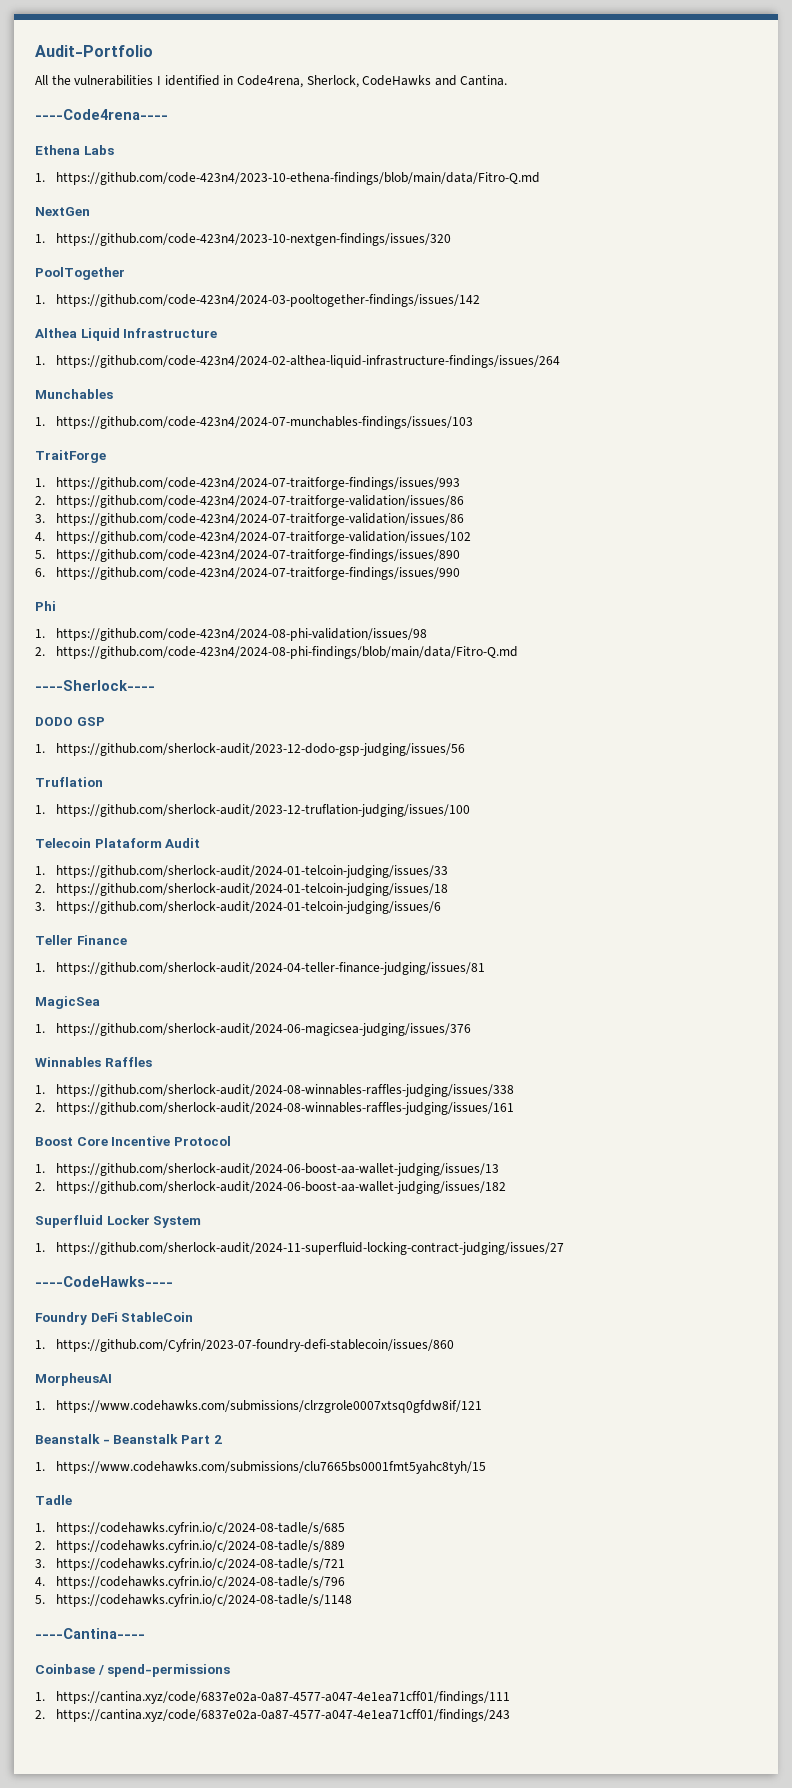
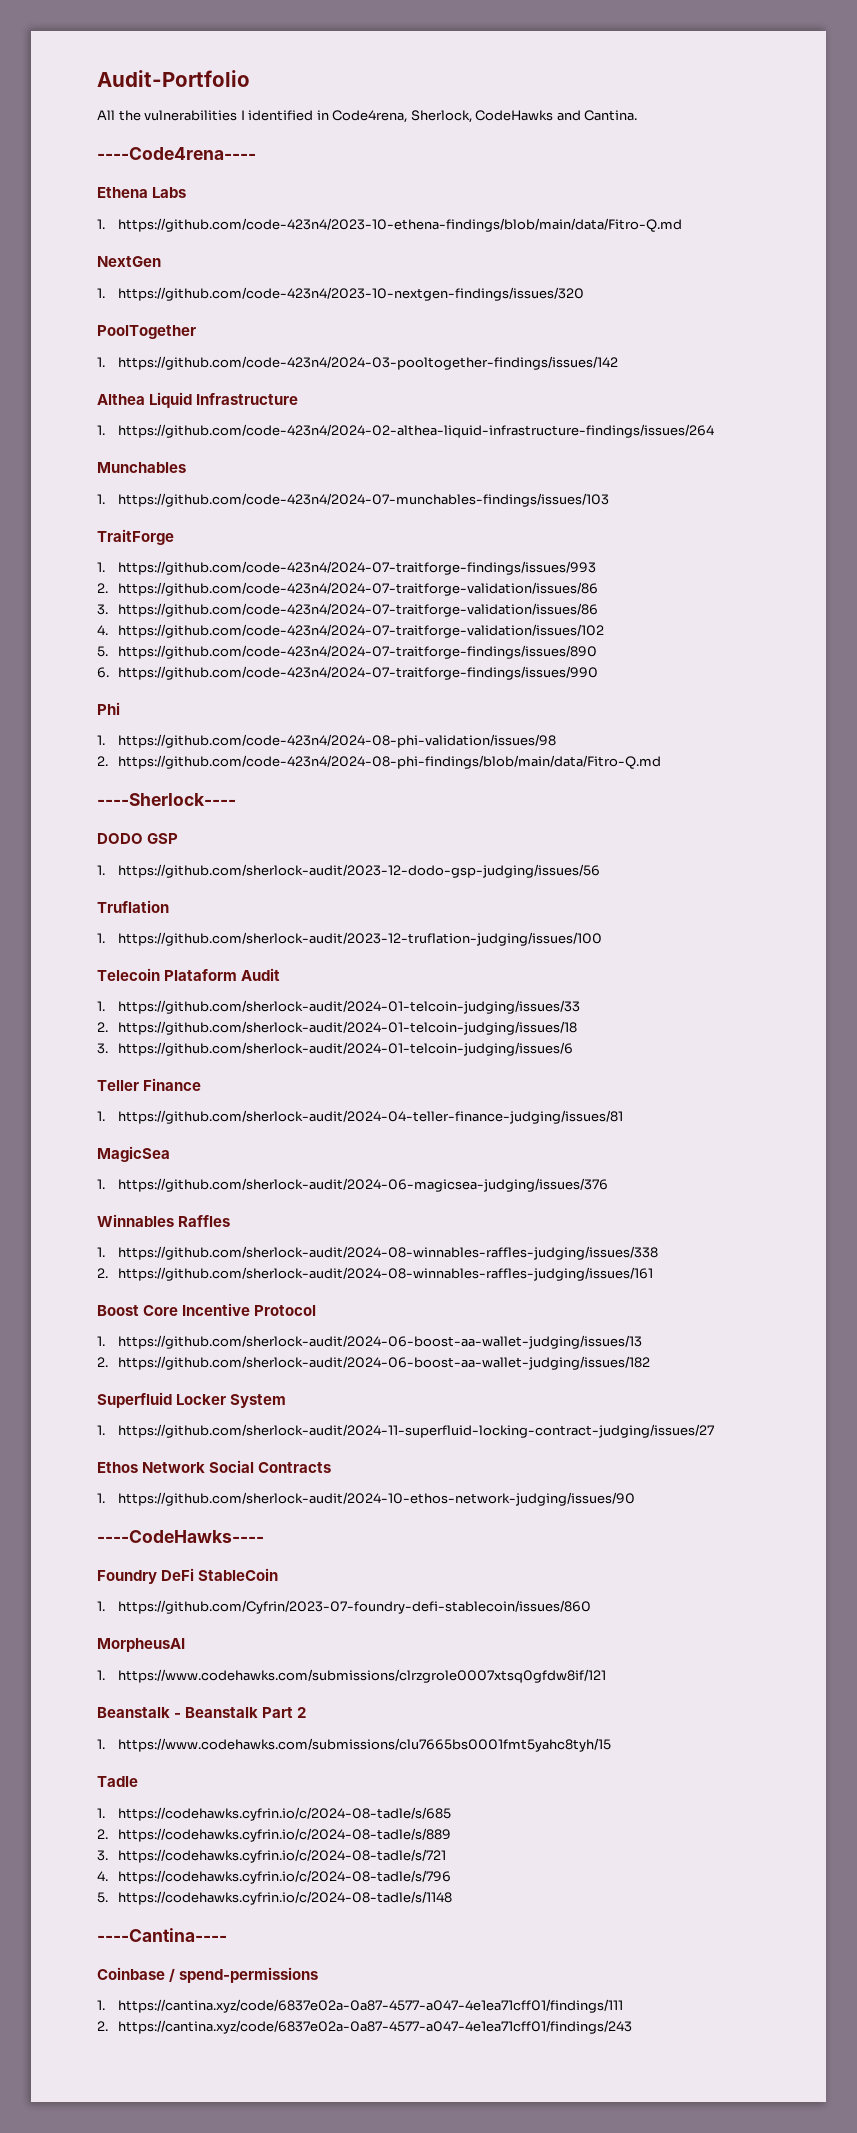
+ Ethos Network Social Contracts
+ 1. https://github.com/sherlock-audit/2024-10-ethos-network-judging/issues/90

